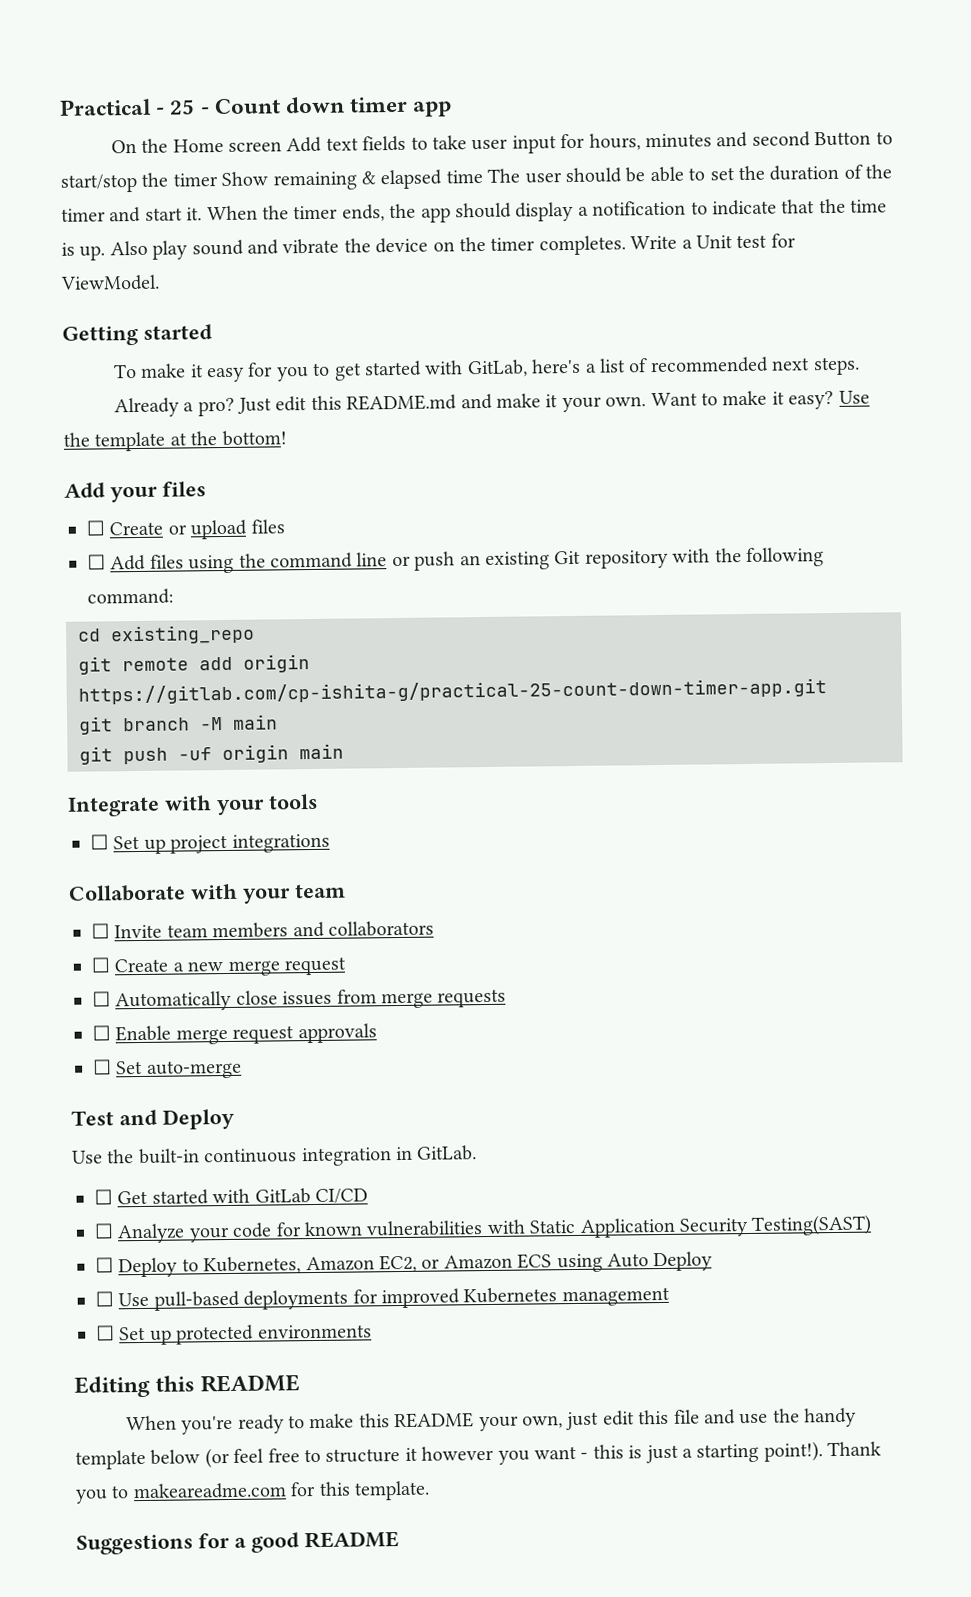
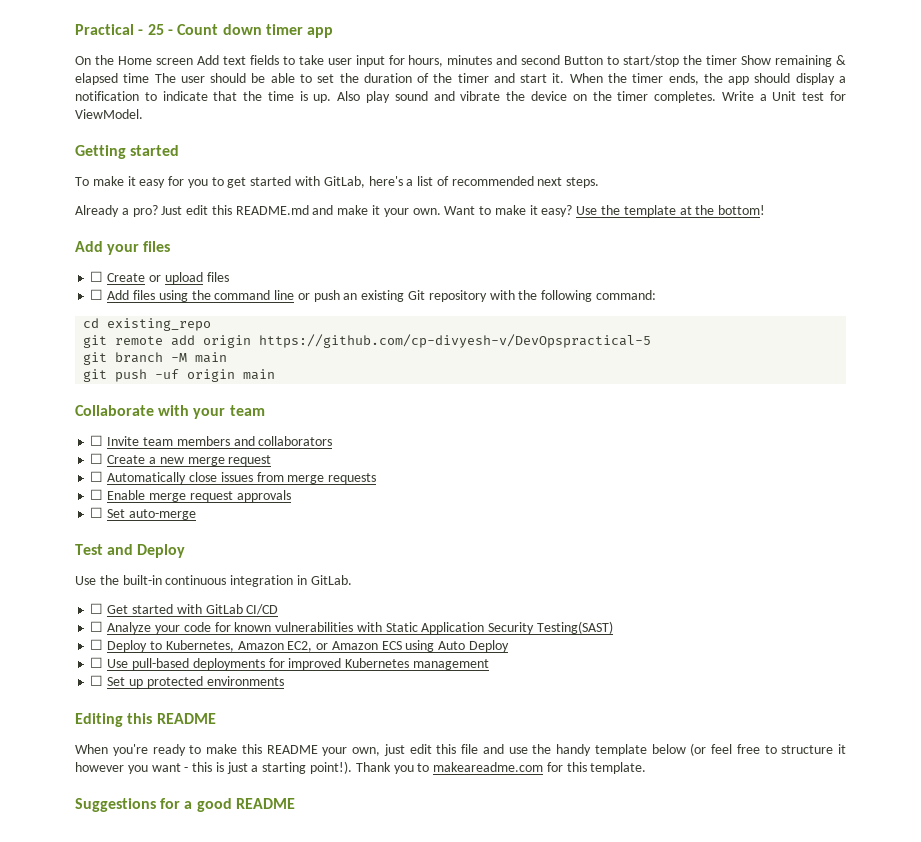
- git remote add origin https://gitlab.com/cp-ishita-g/practical-25-count-down-timer-app.git
+ git remote add origin https://github.com/cp-divyesh-v/DevOpspractical-5
- Integrate with your tools
- ☐ Set up project integrations

